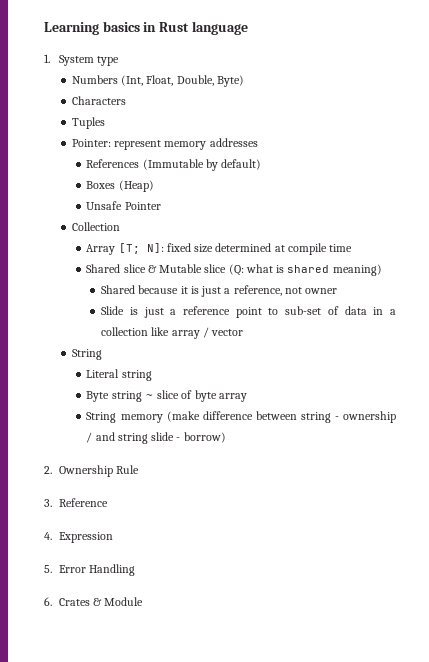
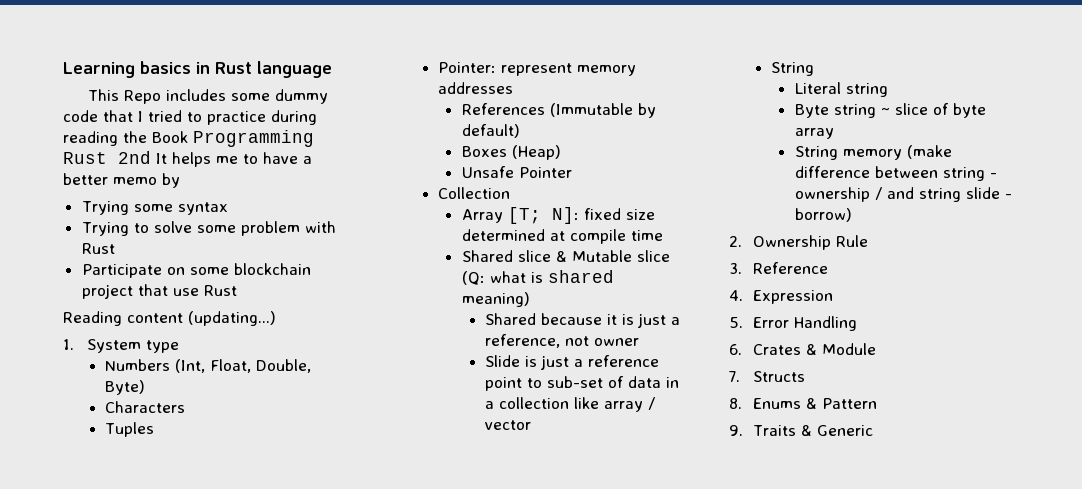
+ This Repo includes some dummy code that I tried to practice during reading the Book Programming Rust 2nd It helps me to have a better memo by
+ Trying some syntax
+ Trying to solve some problem with Rust
+ Participate on some blockchain project that use Rust
+ Reading content (updating...)
+ 7. Structs
+ 8. Enums & Pattern
+ 9. Traits & Generic

